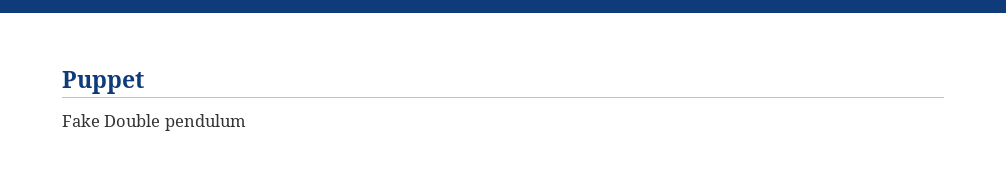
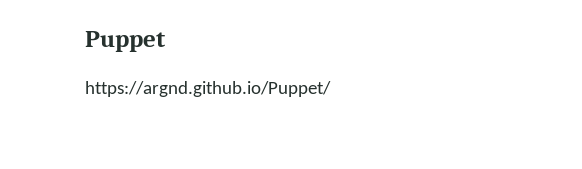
- Fake Double pendulum
+ https://argnd.github.io/Puppet/

